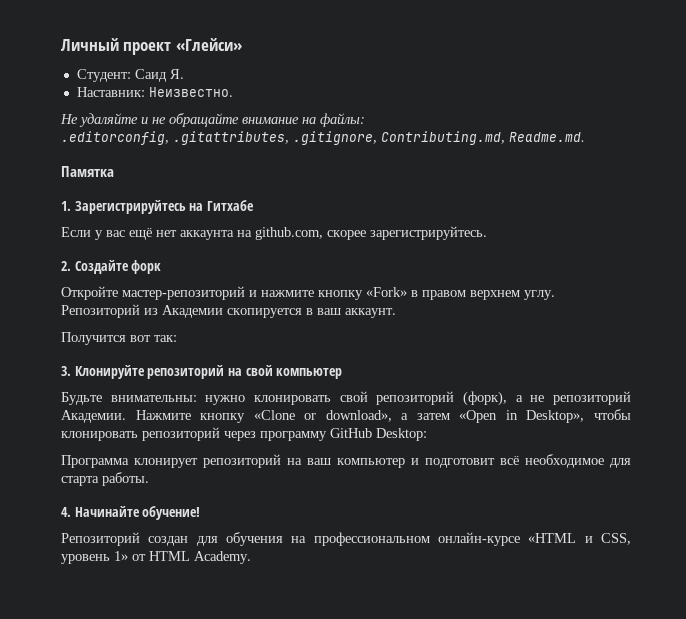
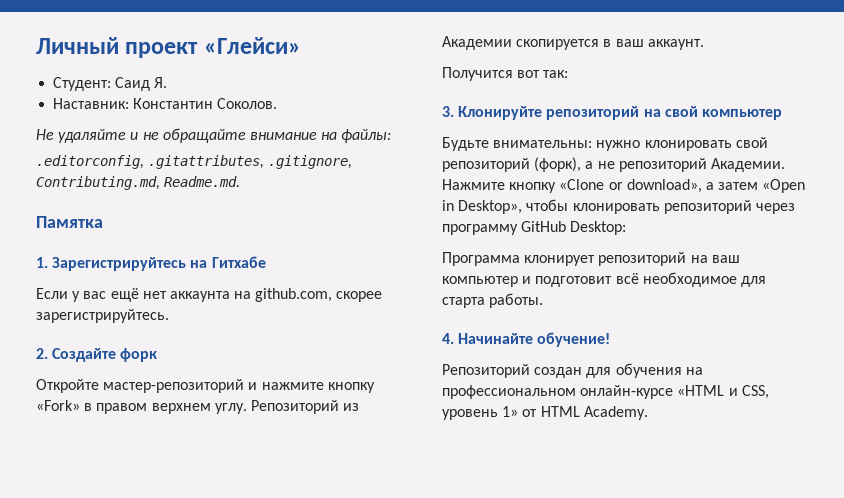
- Наставник: Неизвестно.
+ Наставник: Константин Соколов.

